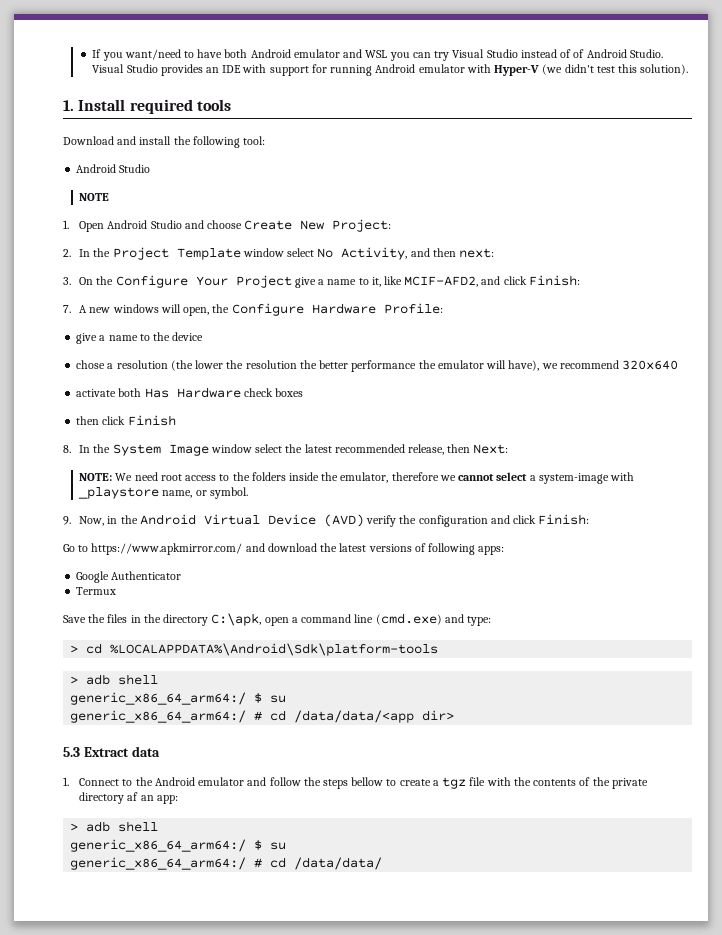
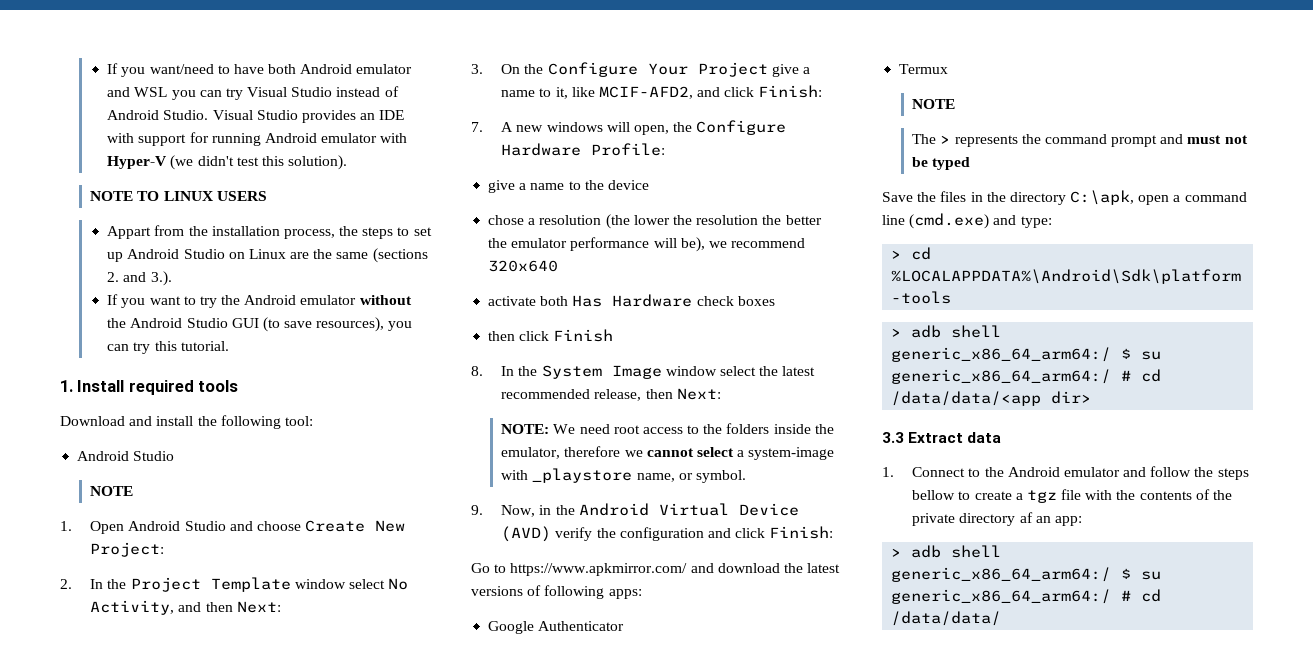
- If you want/need to have both Android emulator and WSL you can try Visual Studio instead of of Android Studio.
+ If you want/need to have both Android emulator and WSL you can try Visual Studio instead of Android Studio.
+ NOTE TO LINUX USERS
+ Appart from the installation process, the steps to set up Android Studio on Linux are the same (sections 2. and 3.).
+ If you want to try the Android emulator without the Android Studio GUI (to save resources), you can try this tutorial.
- 2. In the Project Template window select No Activity, and then next:
+ 2. In the Project Template window select No Activity, and then Next:
- chose a resolution (the lower the resolution the better performance the emulator will have), we recommend 320x640
+ chose a resolution (the lower the resolution the better the emulator performance will be), we recommend 320x640
  Termux
+ NOTE
+ The > represents the command prompt and must not be typed
- 5.3 Extract data
+ 3.3 Extract data

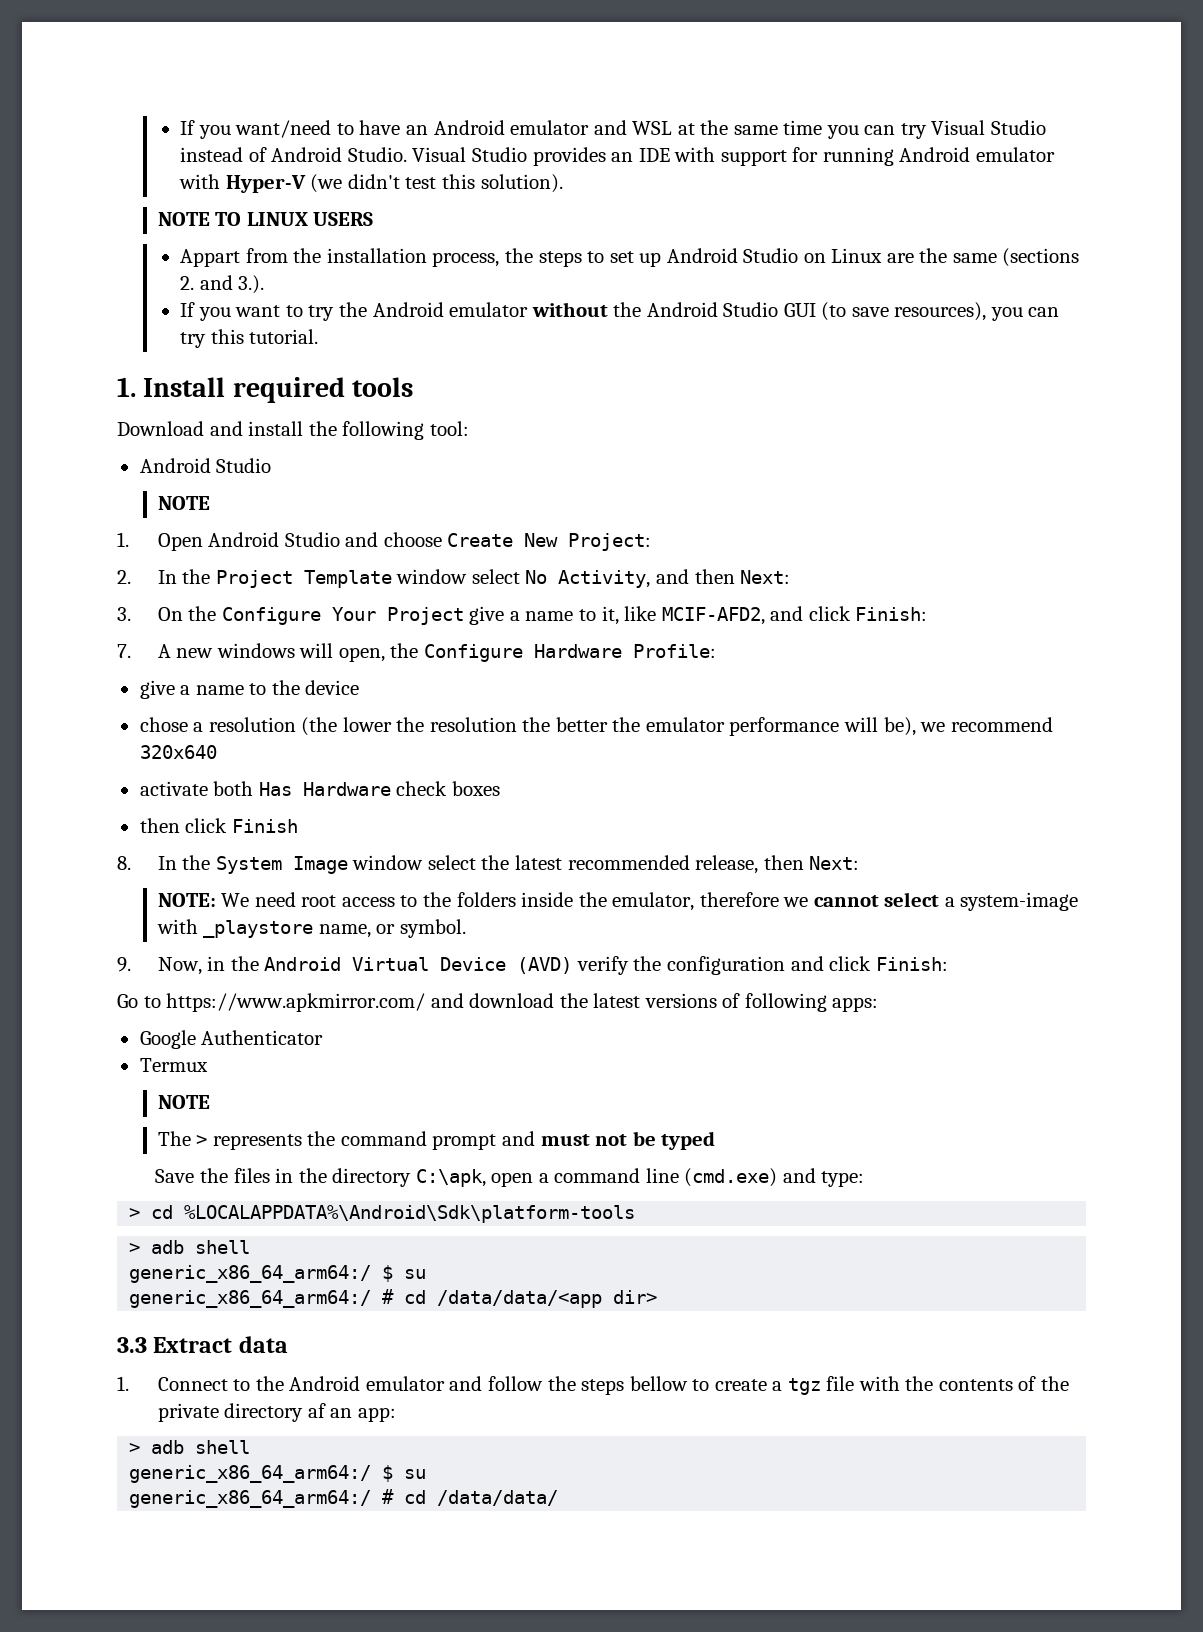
- If you want/need to have both Android emulator and WSL you can try Visual Studio instead of Android Studio.
+ If you want/need to have an Android emulator and WSL at the same time you can try Visual Studio instead of Android Studio.

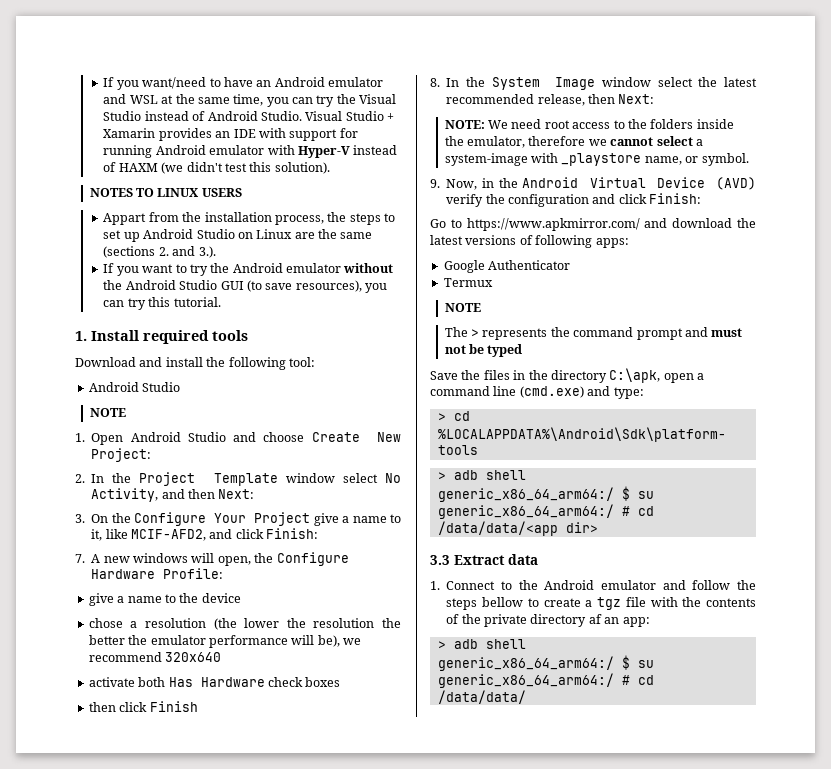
- If you want/need to have an Android emulator and WSL at the same time you can try Visual Studio instead of Android Studio.
+ If you want/need to have an Android emulator and WSL at the same time, you can try the Visual Studio instead of Android Studio.
- Visual Studio provides an IDE with support for running Android emulator with Hyper-V (we didn't test this solution).
+ Visual Studio + Xamarin provides an IDE with support for running Android emulator with Hyper-V instead of HAXM (we didn't test this solution).
- NOTE TO LINUX USERS
+ NOTES TO LINUX USERS

